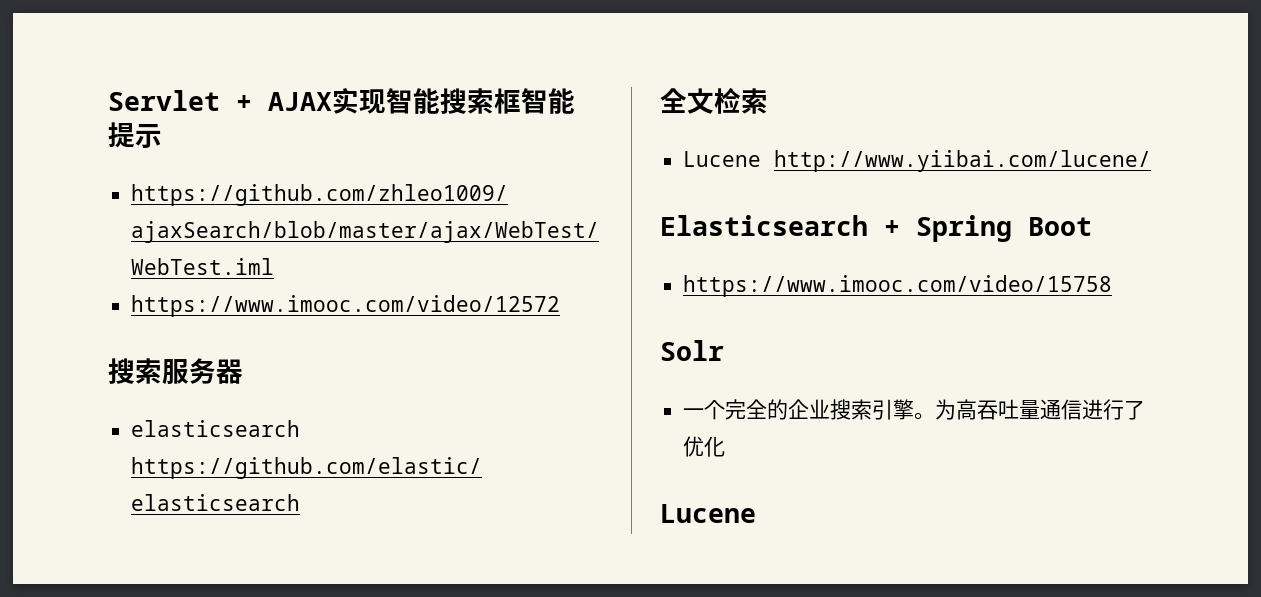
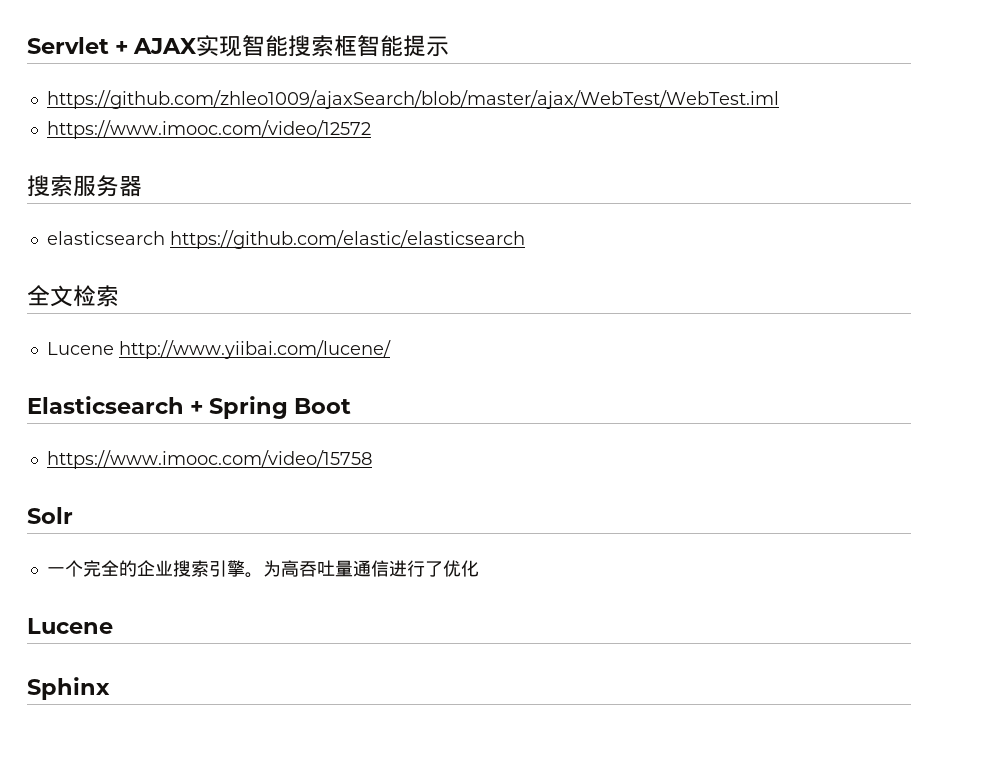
+ Sphinx

